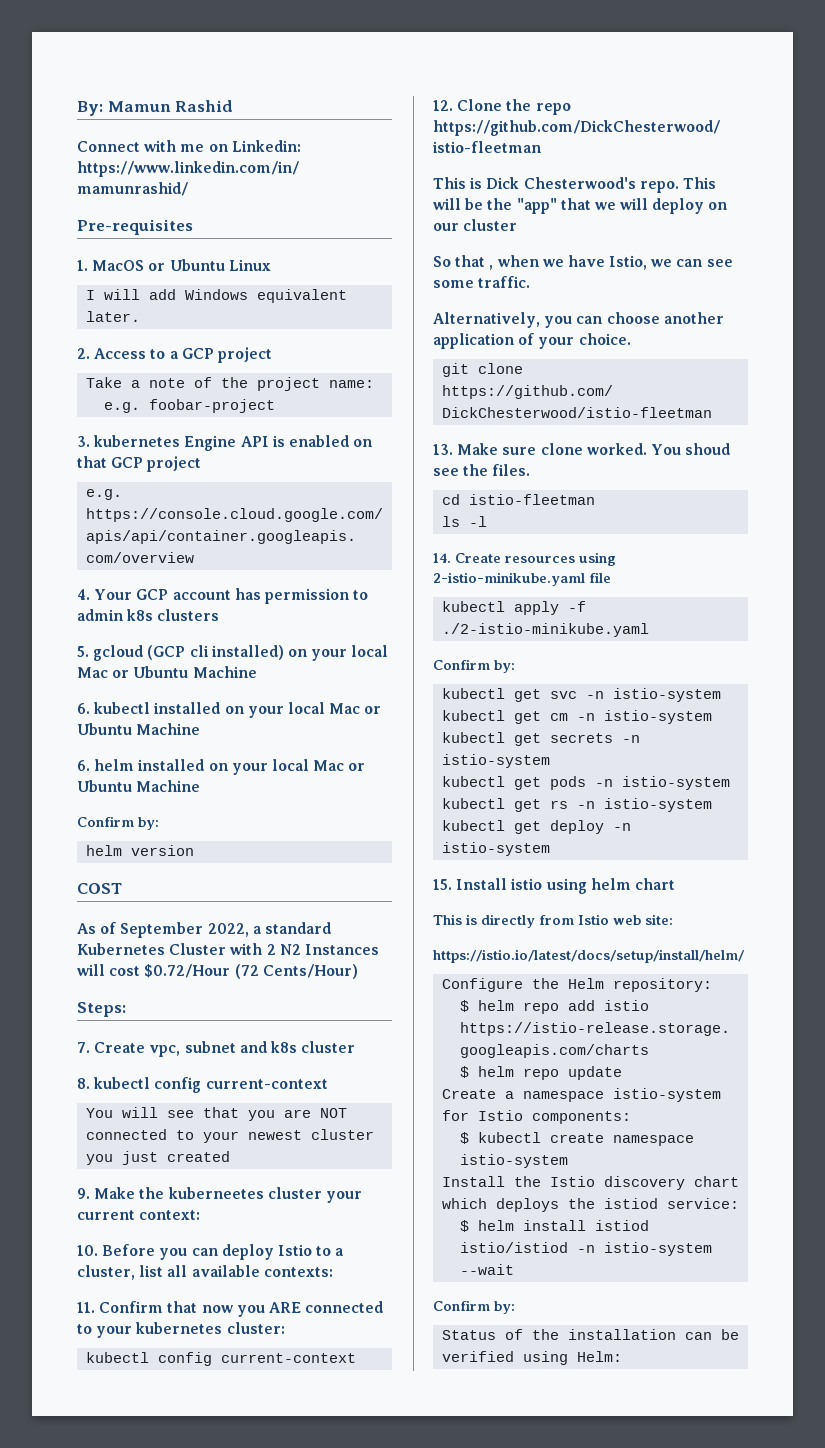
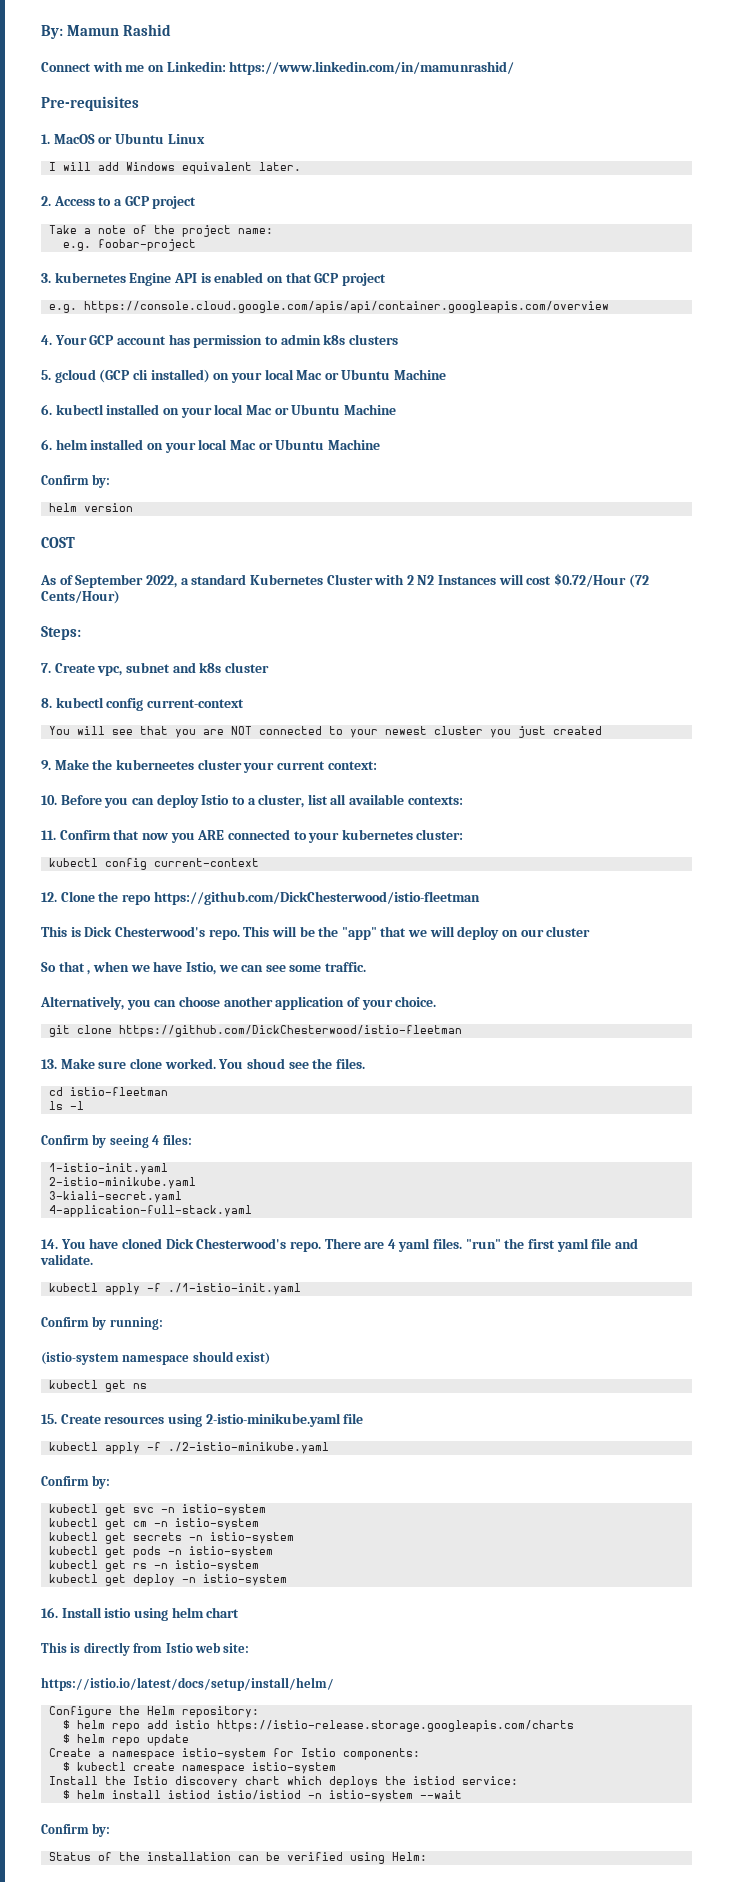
- 14. Create resources using 2-istio-minikube.yaml file
+ Confirm by seeing 4 files:
+ 1-istio-init.yaml
+ 2-istio-minikube.yaml
+ 3-kiali-secret.yaml
+ 4-application-full-stack.yaml
+ 14. You have cloned Dick Chesterwood's repo. There are 4 yaml files. "run" the first yaml file and validate.
+ kubectl apply -f ./1-istio-init.yaml
+ Confirm by running:
+ (istio-system namespace should exist)
+ kubectl get ns
+ 15. Create resources using 2-istio-minikube.yaml file
- 15. Install istio using helm chart
+ 16. Install istio using helm chart

